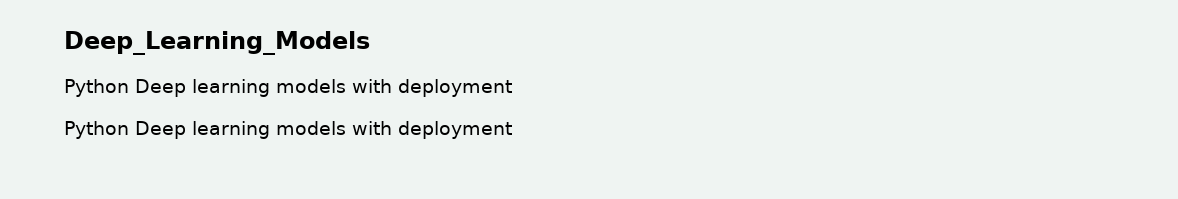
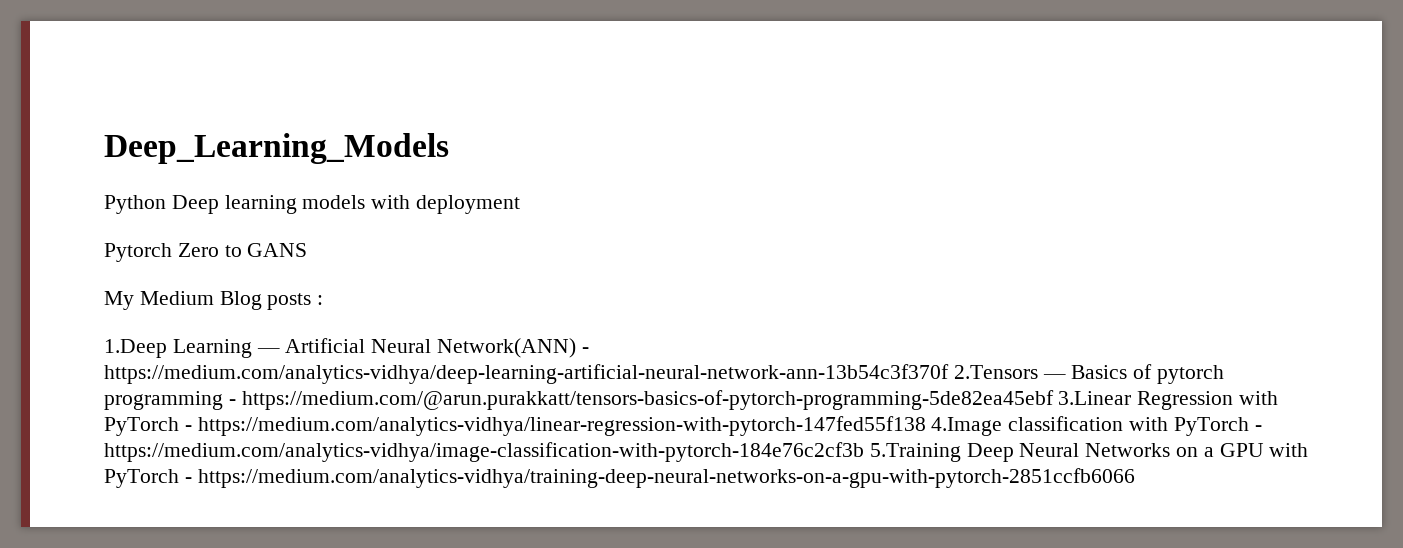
  Deep_Learning_Models
  Python Deep learning models with deployment
- Python Deep learning models with deployment
+ Pytorch Zero to GANS
+ My Medium Blog posts :
+ 1.Deep Learning — Artificial Neural Network(ANN) - https://medium.com/analytics-vidhya/deep-learning-artificial-neural-network-ann-13b54c3f370f 2.Tensors — Basics of pytorch programming - https://medium.com/@arun.purakkatt/tensors-basics-of-pytorch-programming-5de82ea45ebf 3.Linear Regression with PyTorch - https://medium.com/analytics-vidhya/linear-regression-with-pytorch-147fed55f138 4.Image classification with PyTorch - https://medium.com/analytics-vidhya/image-classification-with-pytorch-184e76c2cf3b 5.Training Deep Neural Networks on a GPU with PyTorch - https://medium.com/analytics-vidhya/training-deep-neural-networks-on-a-gpu-with-pytorch-2851ccfb6066

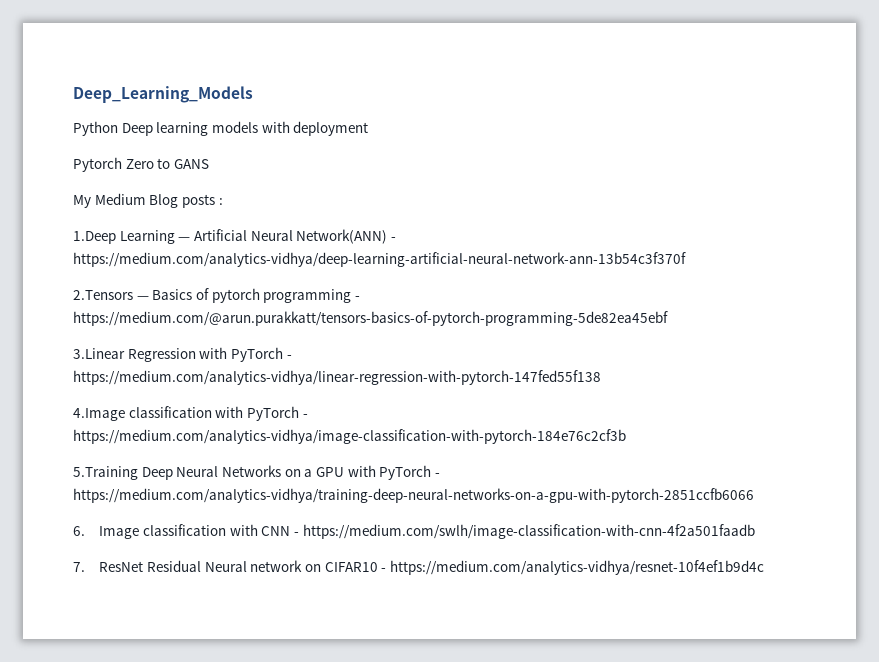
- 1.Deep Learning — Artificial Neural Network(ANN) - https://medium.com/analytics-vidhya/deep-learning-artificial-neural-network-ann-13b54c3f370f 2.Tensors — Basics of pytorch programming - https://medium.com/@arun.purakkatt/tensors-basics-of-pytorch-programming-5de82ea45ebf 3.Linear Regression with PyTorch - https://medium.com/analytics-vidhya/linear-regression-with-pytorch-147fed55f138 4.Image classification with PyTorch - https://medium.com/analytics-vidhya/image-classification-with-pytorch-184e76c2cf3b 5.Training Deep Neural Networks on a GPU with PyTorch - https://medium.com/analytics-vidhya/training-deep-neural-networks-on-a-gpu-with-pytorch-2851ccfb6066
+ 1.Deep Learning — Artificial Neural Network(ANN) - https://medium.com/analytics-vidhya/deep-learning-artificial-neural-network-ann-13b54c3f370f
+ 2.Tensors — Basics of pytorch programming - https://medium.com/@arun.purakkatt/tensors-basics-of-pytorch-programming-5de82ea45ebf
+ 3.Linear Regression with PyTorch - https://medium.com/analytics-vidhya/linear-regression-with-pytorch-147fed55f138
+ 4.Image classification with PyTorch - https://medium.com/analytics-vidhya/image-classification-with-pytorch-184e76c2cf3b
+ 5.Training Deep Neural Networks on a GPU with PyTorch - https://medium.com/analytics-vidhya/training-deep-neural-networks-on-a-gpu-with-pytorch-2851ccfb6066
+ 6. Image classification with CNN - https://medium.com/swlh/image-classification-with-cnn-4f2a501faadb
+ 7. ResNet Residual Neural network on CIFAR10 - https://medium.com/analytics-vidhya/resnet-10f4ef1b9d4c

